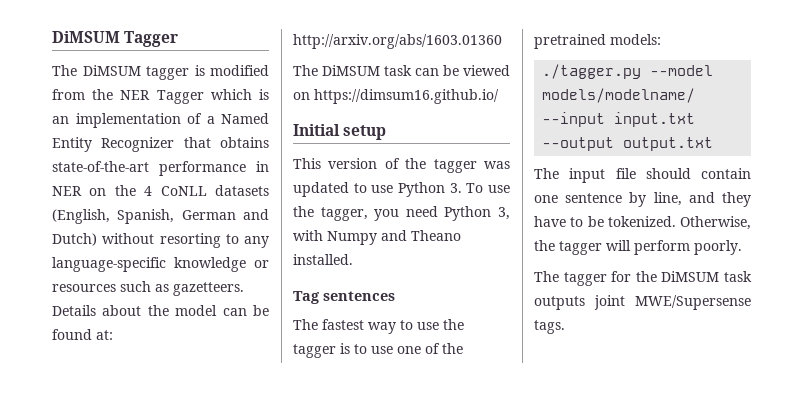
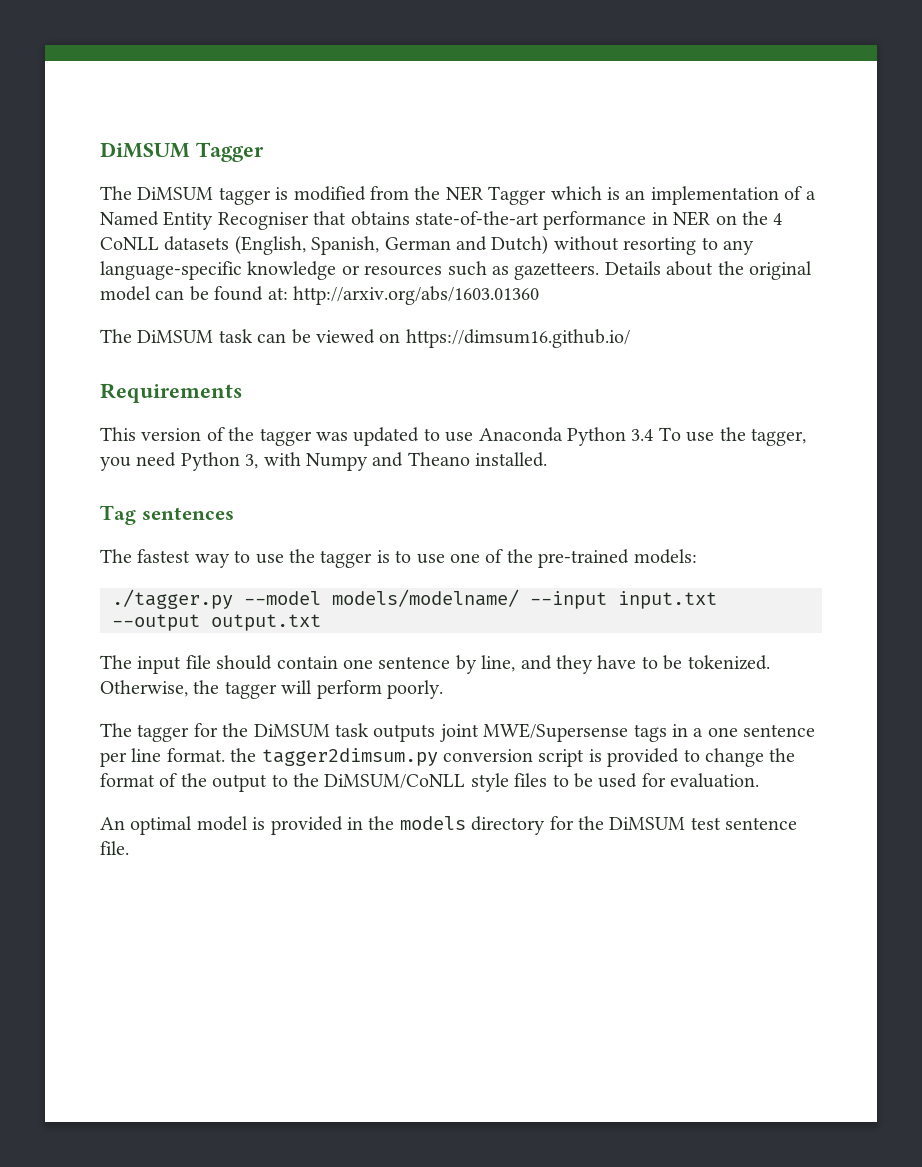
- The DiMSUM tagger is modified from the NER Tagger which is an implementation of a Named Entity Recognizer that obtains state-of-the-art performance in NER on the 4 CoNLL datasets (English, Spanish, German and Dutch) without resorting to any language-specific knowledge or resources such as gazetteers.
+ The DiMSUM tagger is modified from the NER Tagger which is an implementation of a Named Entity Recogniser that obtains state-of-the-art performance in NER on the 4 CoNLL datasets (English, Spanish, German and Dutch) without resorting to any language-specific knowledge or resources such as gazetteers.
- Details about the model can be found at: http://arxiv.org/abs/1603.01360
+ Details about the original model can be found at: http://arxiv.org/abs/1603.01360
- Initial setup
+ Requirements
- This version of the tagger was updated to use Python 3. To use the tagger, you need Python 3, with Numpy and Theano installed.
+ This version of the tagger was updated to use Anaconda Python 3.4 To use the tagger, you need Python 3, with Numpy and Theano installed.
- The fastest way to use the tagger is to use one of the pretrained models:
+ The fastest way to use the tagger is to use one of the pre-trained models:
- The tagger for the DiMSUM task outputs joint MWE/Supersense tags.
+ The tagger for the DiMSUM task outputs joint MWE/Supersense tags in a one sentence per line format. the tagger2dimsum.py conversion script is provided to change the format of the output to the DiMSUM/CoNLL style files to be used for evaluation.
+ An optimal model is provided in the models directory for the DiMSUM test sentence file.

